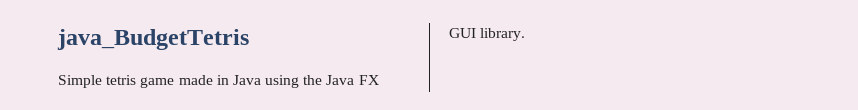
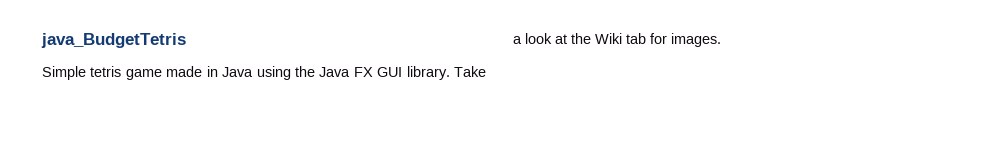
+ Take a look at the Wiki tab for images.

